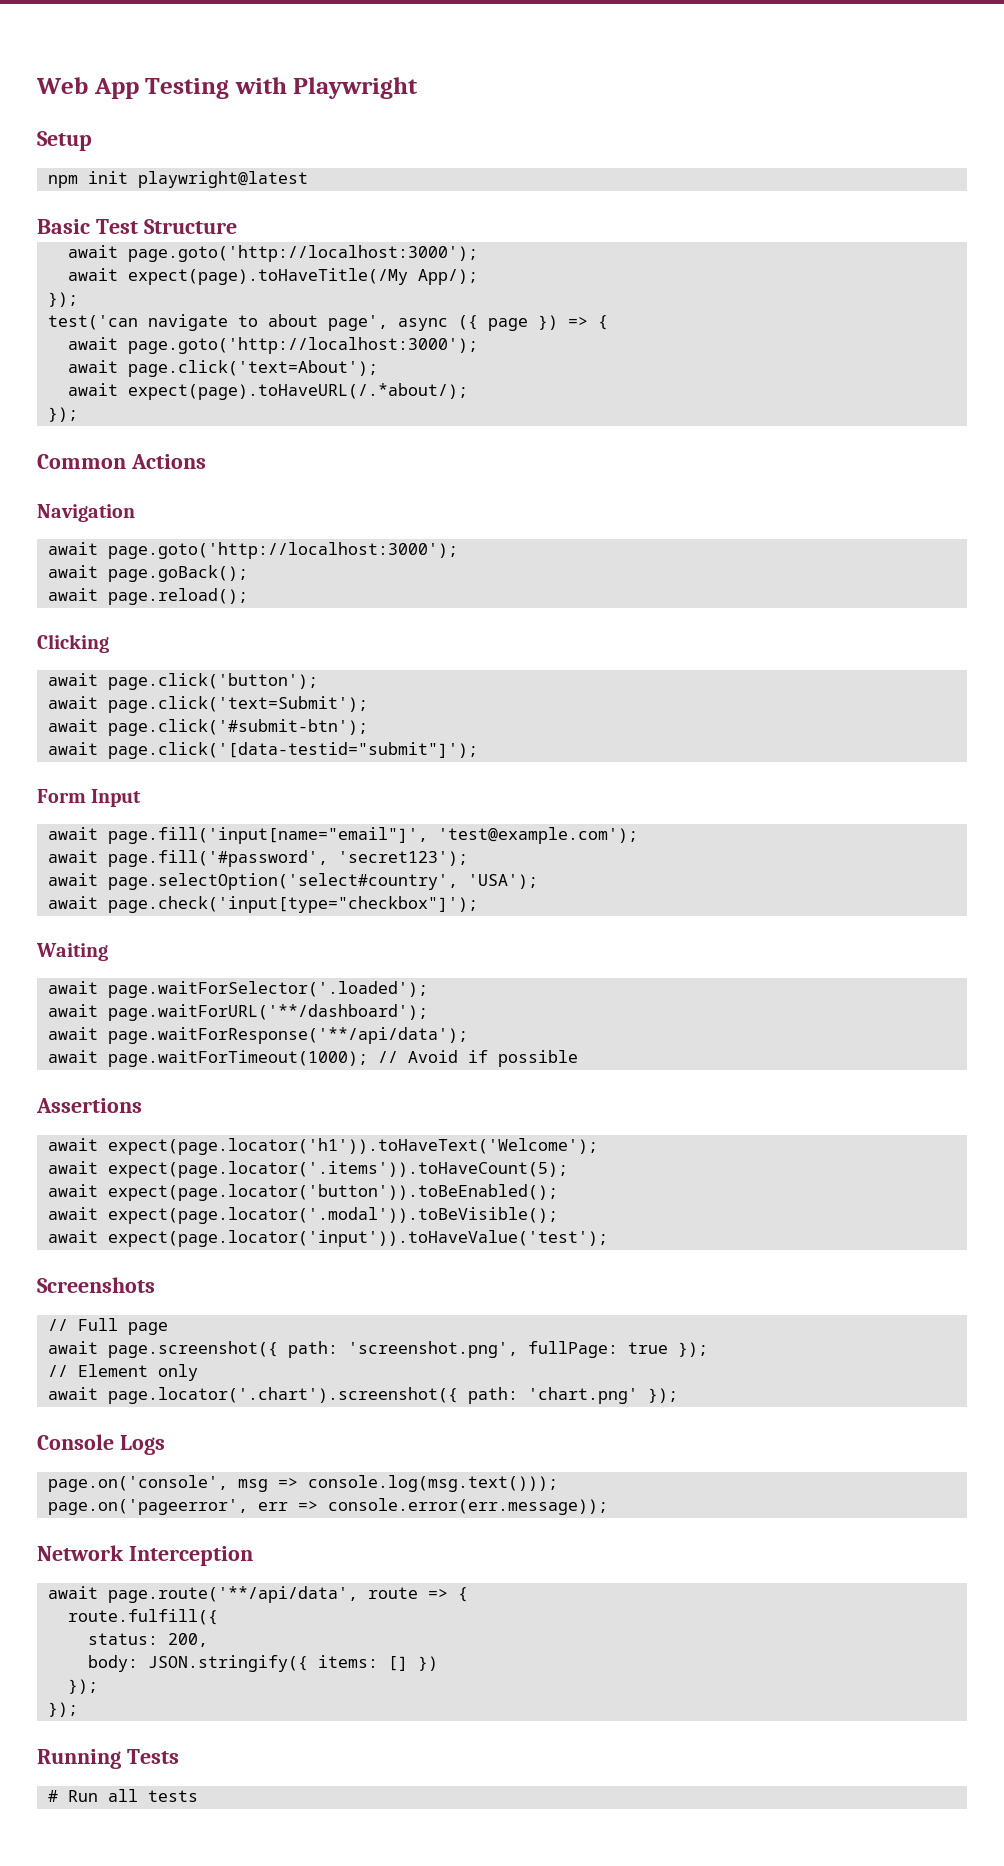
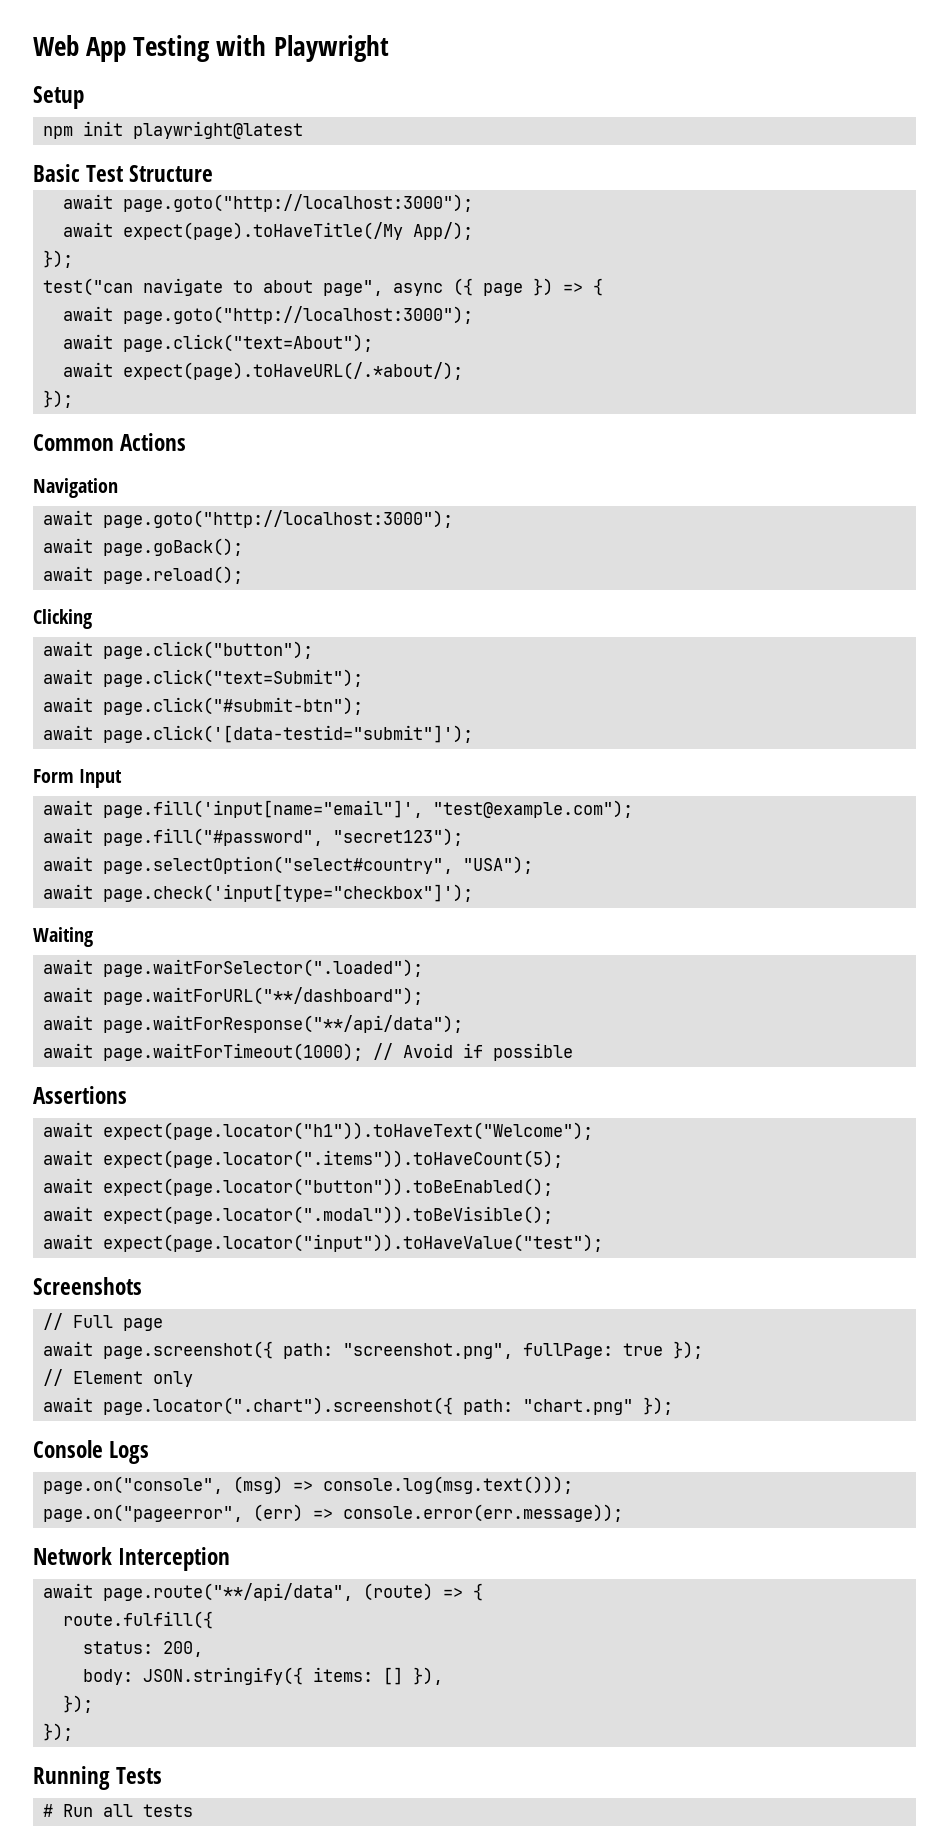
  Basic Test Structure
- await page.goto('http://localhost:3000');
+ await page.goto("http://localhost:3000");
- test('can navigate to about page', async ({ page }) => {
- await page.goto('http://localhost:3000');
- await page.click('text=About');
+ test("can navigate to about page", async ({ page }) => {
+ await page.goto("http://localhost:3000");
+ await page.click("text=About");
  Navigation
- await page.goto('http://localhost:3000');
+ await page.goto("http://localhost:3000");
- await page.click('button');
- await page.click('text=Submit');
- await page.click('#submit-btn');
+ await page.click("button");
+ await page.click("text=Submit");
+ await page.click("#submit-btn");
- await page.fill('input[name="email"]', 'test@example.com');
- await page.fill('#password', 'secret123');
- await page.selectOption('select#country', 'USA');
+ await page.fill('input[name="email"]', "test@example.com");
+ await page.fill("#password", "secret123");
+ await page.selectOption("select#country", "USA");
- await page.waitForSelector('.loaded');
- await page.waitForURL('**/dashboard');
- await page.waitForResponse('**/api/data');
+ await page.waitForSelector(".loaded");
+ await page.waitForURL("**/dashboard");
+ await page.waitForResponse("**/api/data");
- await expect(page.locator('h1')).toHaveText('Welcome');
- await expect(page.locator('.items')).toHaveCount(5);
- await expect(page.locator('button')).toBeEnabled();
- await expect(page.locator('.modal')).toBeVisible();
- await expect(page.locator('input')).toHaveValue('test');
+ await expect(page.locator("h1")).toHaveText("Welcome");
+ await expect(page.locator(".items")).toHaveCount(5);
+ await expect(page.locator("button")).toBeEnabled();
+ await expect(page.locator(".modal")).toBeVisible();
+ await expect(page.locator("input")).toHaveValue("test");
- await page.screenshot({ path: 'screenshot.png', fullPage: true });
+ await page.screenshot({ path: "screenshot.png", fullPage: true });
- await page.locator('.chart').screenshot({ path: 'chart.png' });
+ await page.locator(".chart").screenshot({ path: "chart.png" });
- page.on('console', msg => console.log(msg.text()));
+ page.on("console", (msg) => console.log(msg.text()));
- page.on('pageerror', err => console.error(err.message));
+ page.on("pageerror", (err) => console.error(err.message));
- await page.route('**/api/data', route => {
+ await page.route("**/api/data", (route) => {
- body: JSON.stringify({ items: [] })
+ body: JSON.stringify({ items: [] }),

